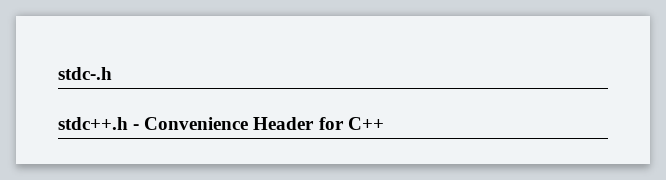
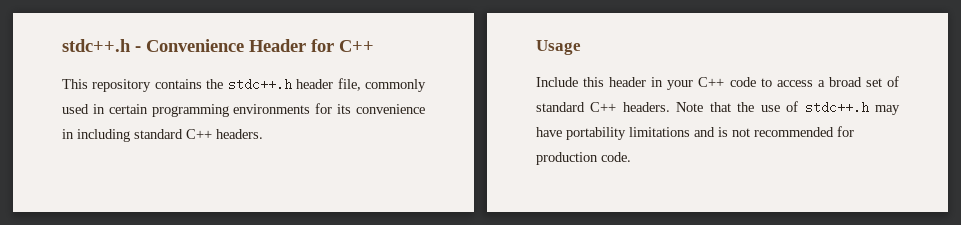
- stdc-.h
+ This repository contains the stdc++.h header file, commonly used in certain programming environments for its convenience in including standard C++ headers.
+ Usage
+ Include this header in your C++ code to access a broad set of standard C++ headers. Note that the use of stdc++.h may have portability limitations and is not recommended for production code.

